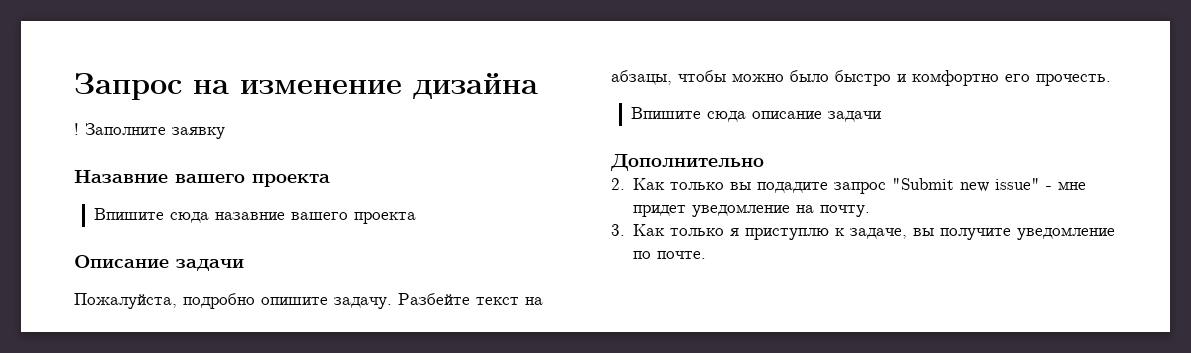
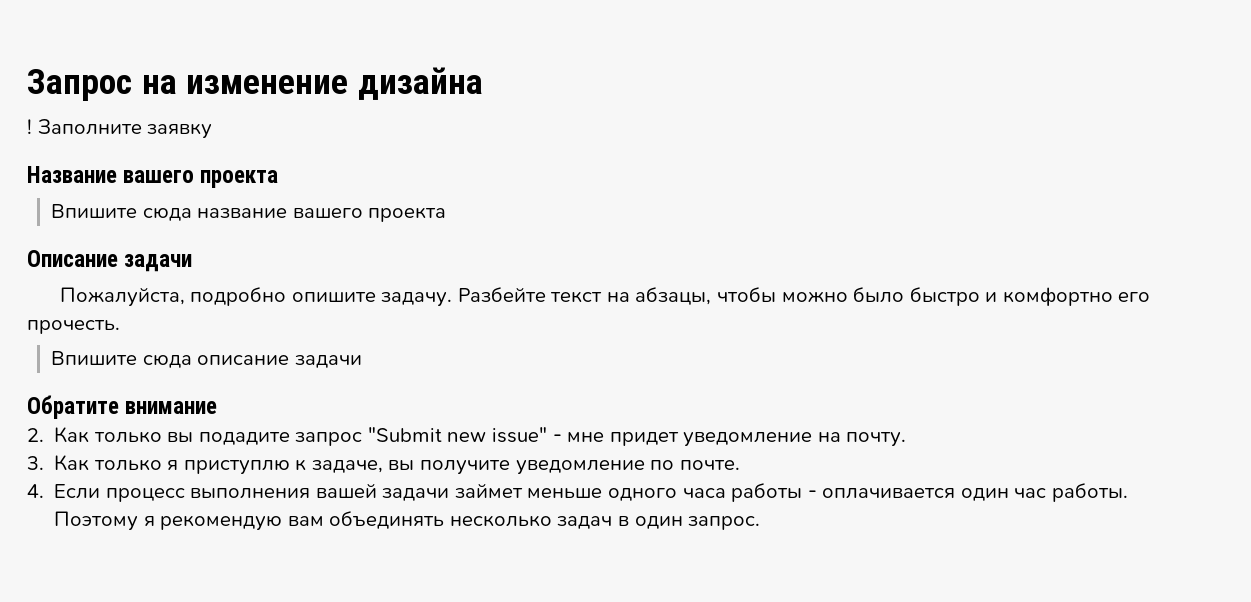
- Назавние вашего проекта
+ Название вашего проекта
- Впишите сюда назавние вашего проекта
+ Впишите сюда название вашего проекта
- Дополнительно
+ Обратите внимание
+ 4. Если процесс выполнения вашей задачи займет меньше одного часа работы - оплачивается один час работы. Поэтому я рекомендую вам объединять несколько задач в один запрос.

